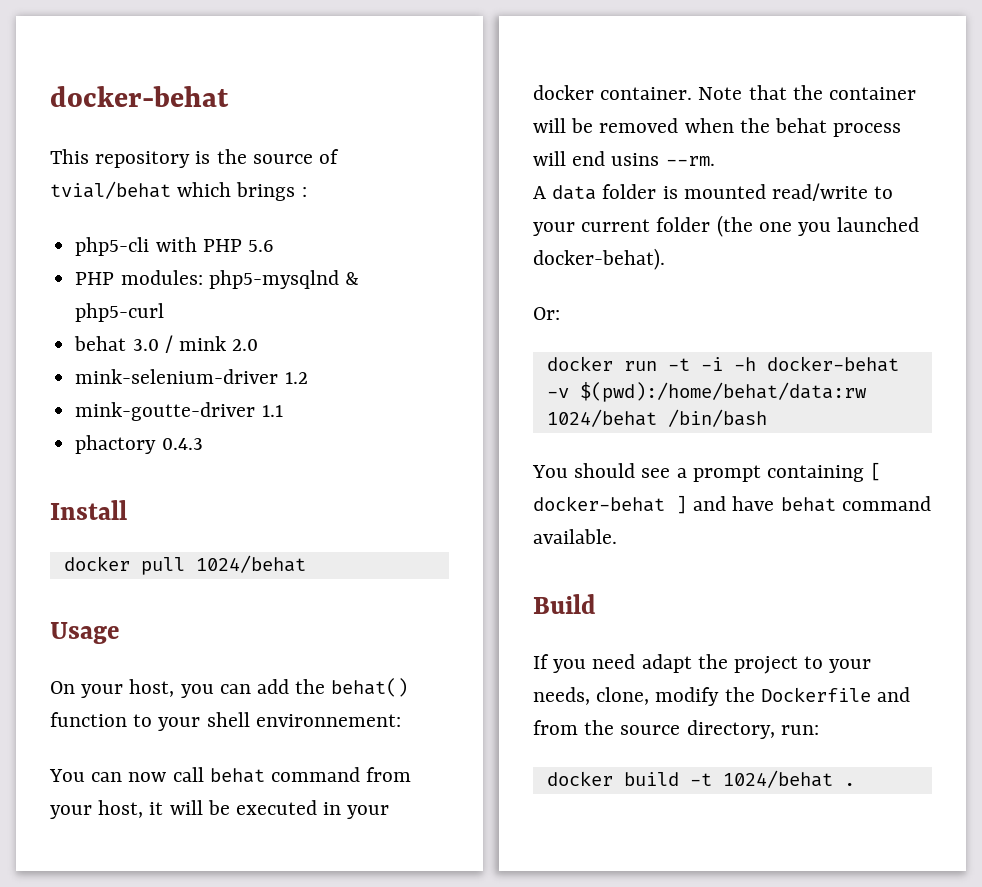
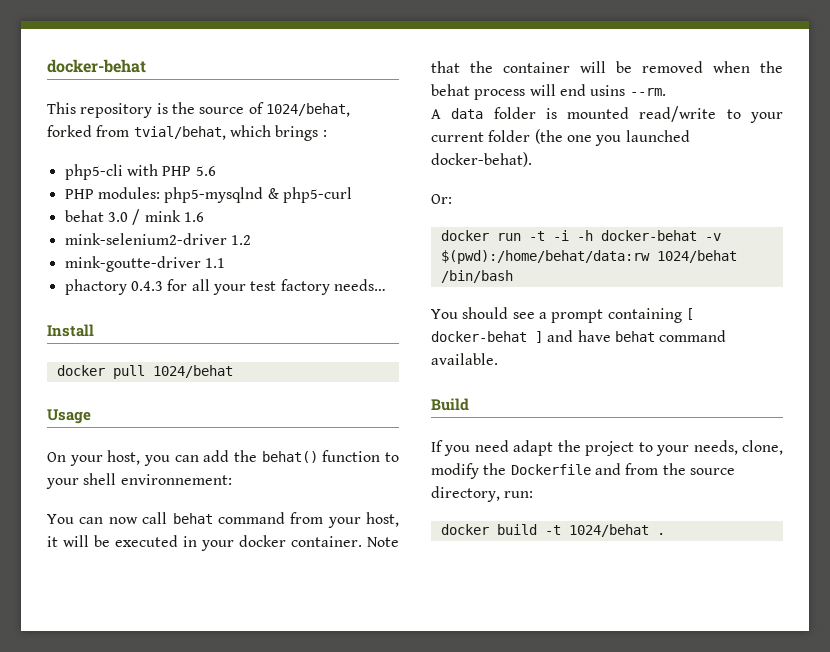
- This repository is the source of tvial/behat which brings :
+ This repository is the source of 1024/behat, forked from tvial/behat, which brings :
- behat 3.0 / mink 2.0
- mink-selenium-driver 1.2
+ behat 3.0 / mink 1.6
+ mink-selenium2-driver 1.2
- phactory 0.4.3
+ phactory 0.4.3 for all your test factory needs…

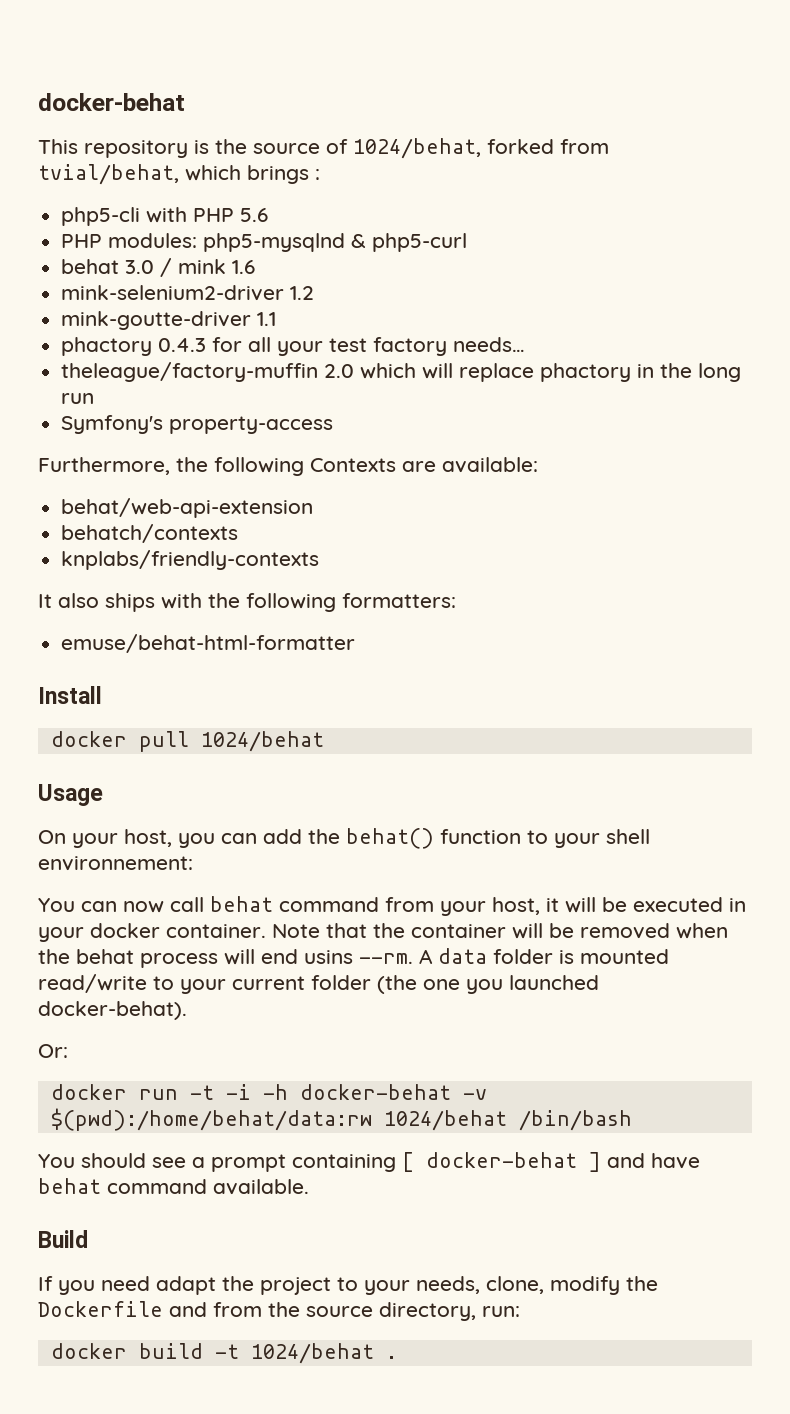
+ theleague/factory-muffin 2.0 which will replace phactory in the long run
+ Symfony's property-access
+ Furthermore, the following Contexts are available:
+ behat/web-api-extension
+ behatch/contexts
+ knplabs/friendly-contexts
+ It also ships with the following formatters:
+ emuse/behat-html-formatter
- Note that the container will be removed when the behat process will end usins --rm.
- A data folder is mounted read/write to your current folder (the one you launched docker-behat).
+ Note that the container will be removed when the behat process will end usins --rm. A data folder is mounted read/write to your current folder (the one you launched docker-behat).

